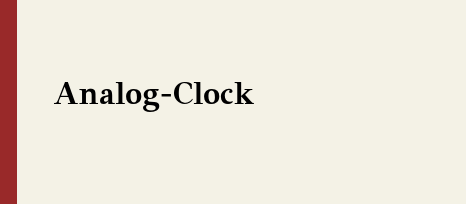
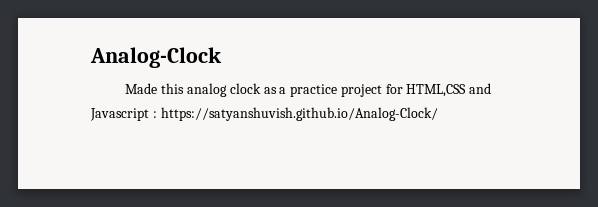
+ Made this analog clock as a practice project for HTML,CSS and Javascript : https://satyanshuvish.github.io/Analog-Clock/

